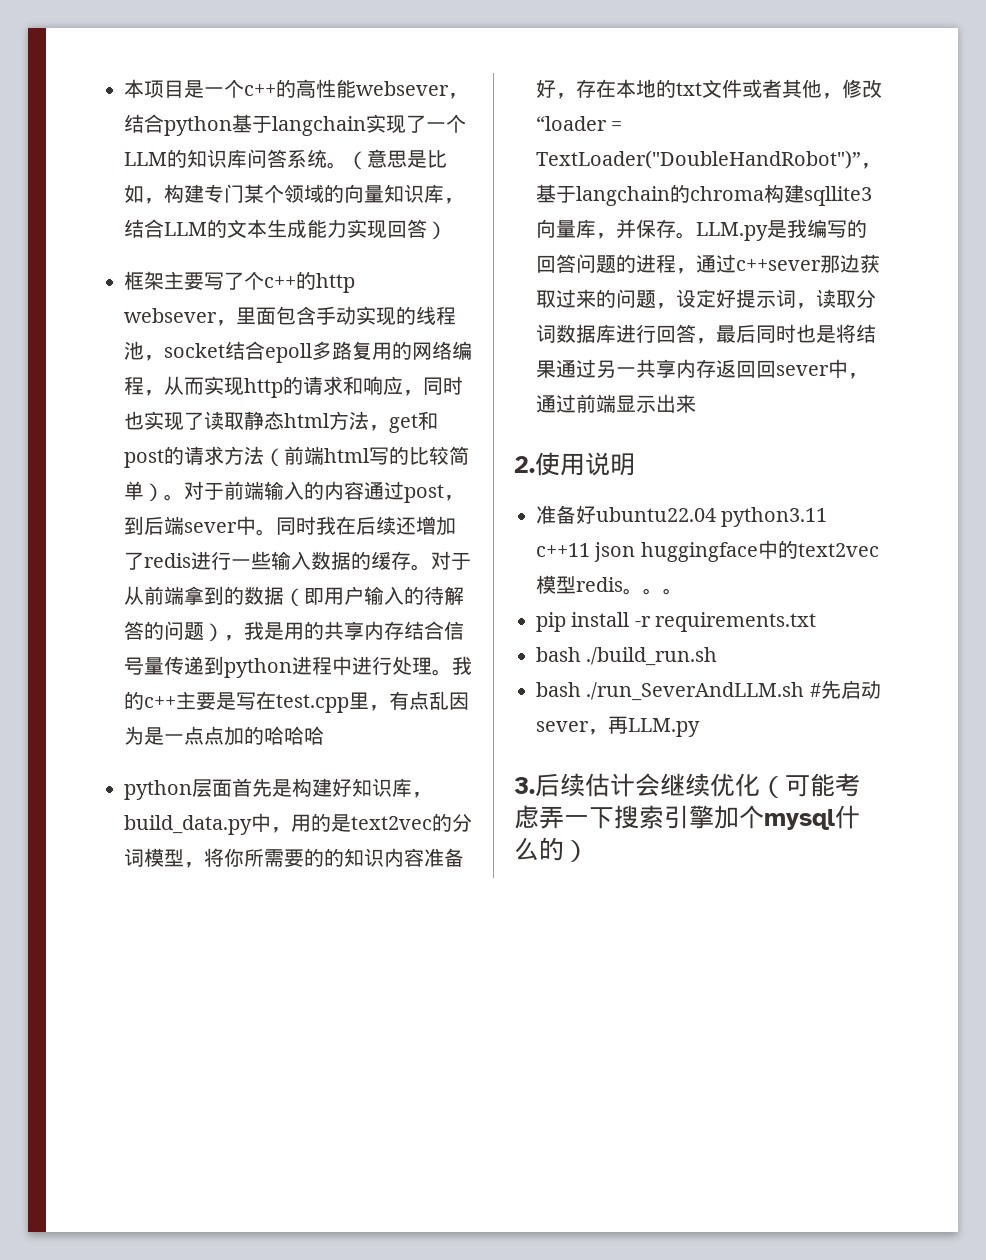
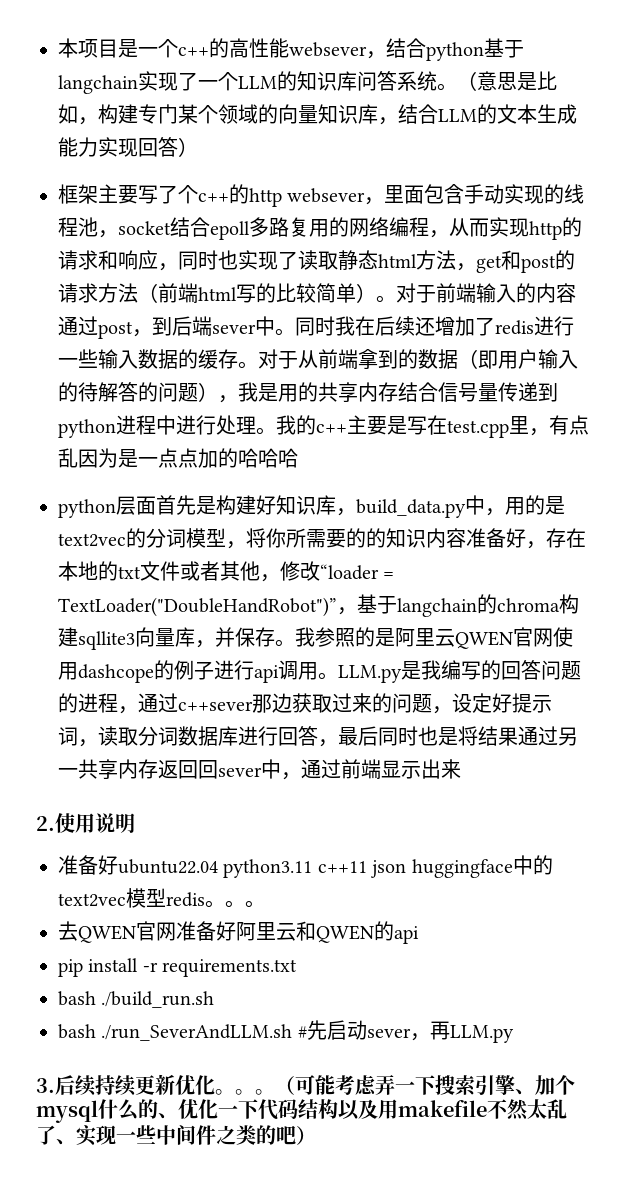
+ 我参照的是阿里云QWEN官网使用dashcope的例子进行api调用。
+ 去QWEN官网准备好阿里云和QWEN的api
- 3.后续估计会继续优化（可能考虑弄一下搜索引擎加个mysql什么的）
+ 3.后续持续更新优化。。。（可能考虑弄一下搜索引擎、加个mysql什么的、优化一下代码结构以及用makefile不然太乱了、实现一些中间件之类的吧）

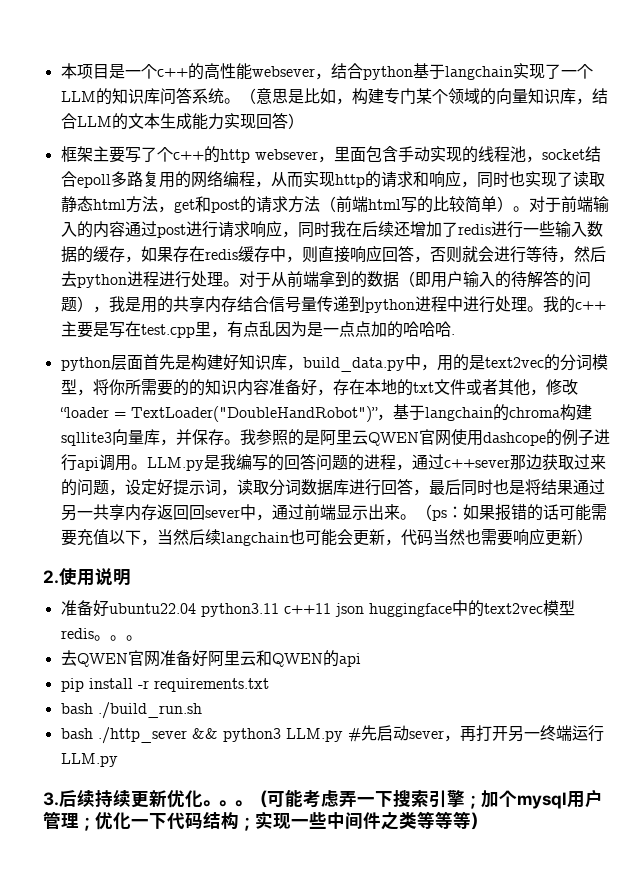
- 对于前端输入的内容通过post，到后端sever中。同时我在后续还增加了redis进行一些输入数据的缓存。
+ 对于前端输入的内容通过post进行请求响应，同时我在后续还增加了redis进行一些输入数据的缓存，如果存在redis缓存中，则直接响应回答，否则就会进行等待，然后去python进程进行处理。
- 我的c++主要是写在test.cpp里，有点乱因为是一点点加的哈哈哈
+ 我的c++主要是写在test.cpp里，有点乱因为是一点点加的哈哈哈.
- LLM.py是我编写的回答问题的进程，通过c++sever那边获取过来的问题，设定好提示词，读取分词数据库进行回答，最后同时也是将结果通过另一共享内存返回回sever中，通过前端显示出来
+ LLM.py是我编写的回答问题的进程，通过c++sever那边获取过来的问题，设定好提示词，读取分词数据库进行回答，最后同时也是将结果通过另一共享内存返回回sever中，通过前端显示出来。（ps：如果报错的话可能需要充值以下，当然后续langchain也可能会更新，代码当然也需要响应更新）
- bash ./run_SeverAndLLM.sh #先启动sever，再LLM.py
+ bash ./http_sever && python3 LLM.py #先启动sever，再打开另一终端运行LLM.py
- （可能考虑弄一下搜索引擎、加个mysql什么的、优化一下代码结构以及用makefile不然太乱了、实现一些中间件之类的吧）
+ （可能考虑弄一下搜索引擎；加个mysql用户管理；优化一下代码结构；实现一些中间件之类等等等）

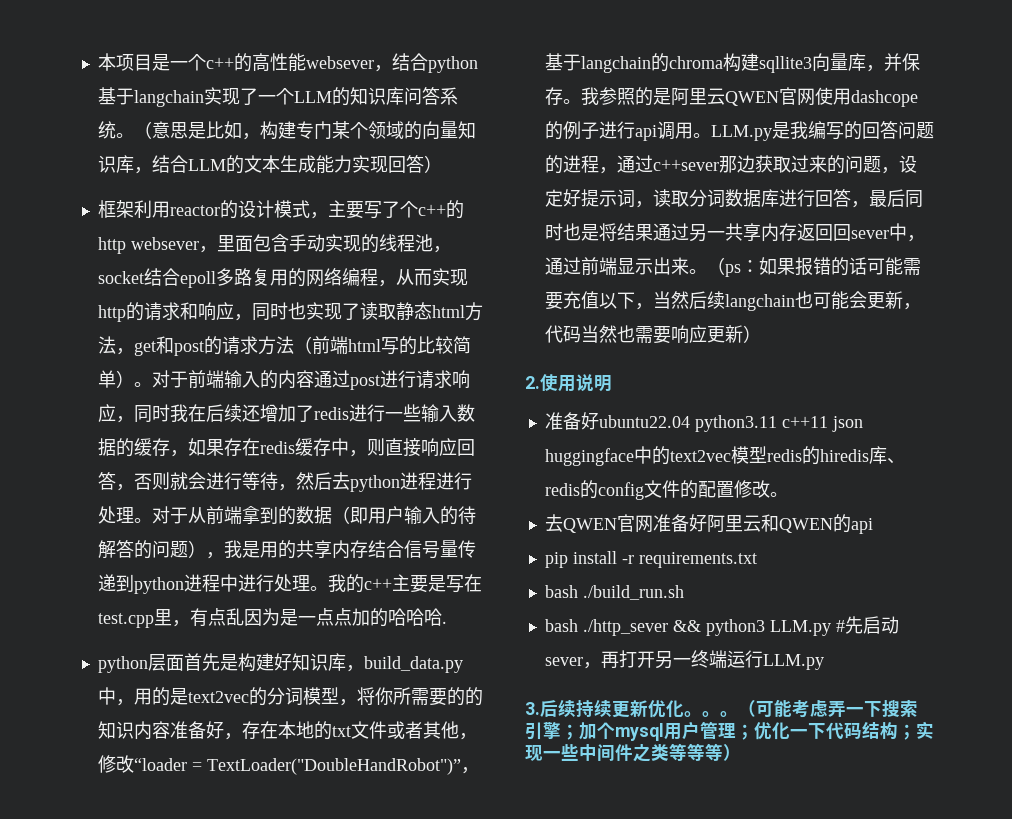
- 框架主要写了个c++的http websever，里面包含手动实现的线程池，socket结合epoll多路复用的网络编程，从而实现http的请求和响应，同时也实现了读取静态html方法，get和post的请求方法（前端html写的比较简单）。
+ 框架利用reactor的设计模式，主要写了个c++的http websever，里面包含手动实现的线程池，socket结合epoll多路复用的网络编程，从而实现http的请求和响应，同时也实现了读取静态html方法，get和post的请求方法（前端html写的比较简单）。
- 准备好ubuntu22.04 python3.11 c++11 json huggingface中的text2vec模型redis。。。
+ 准备好ubuntu22.04 python3.11 c++11 json huggingface中的text2vec模型redis的hiredis库、redis的config文件的配置修改。

